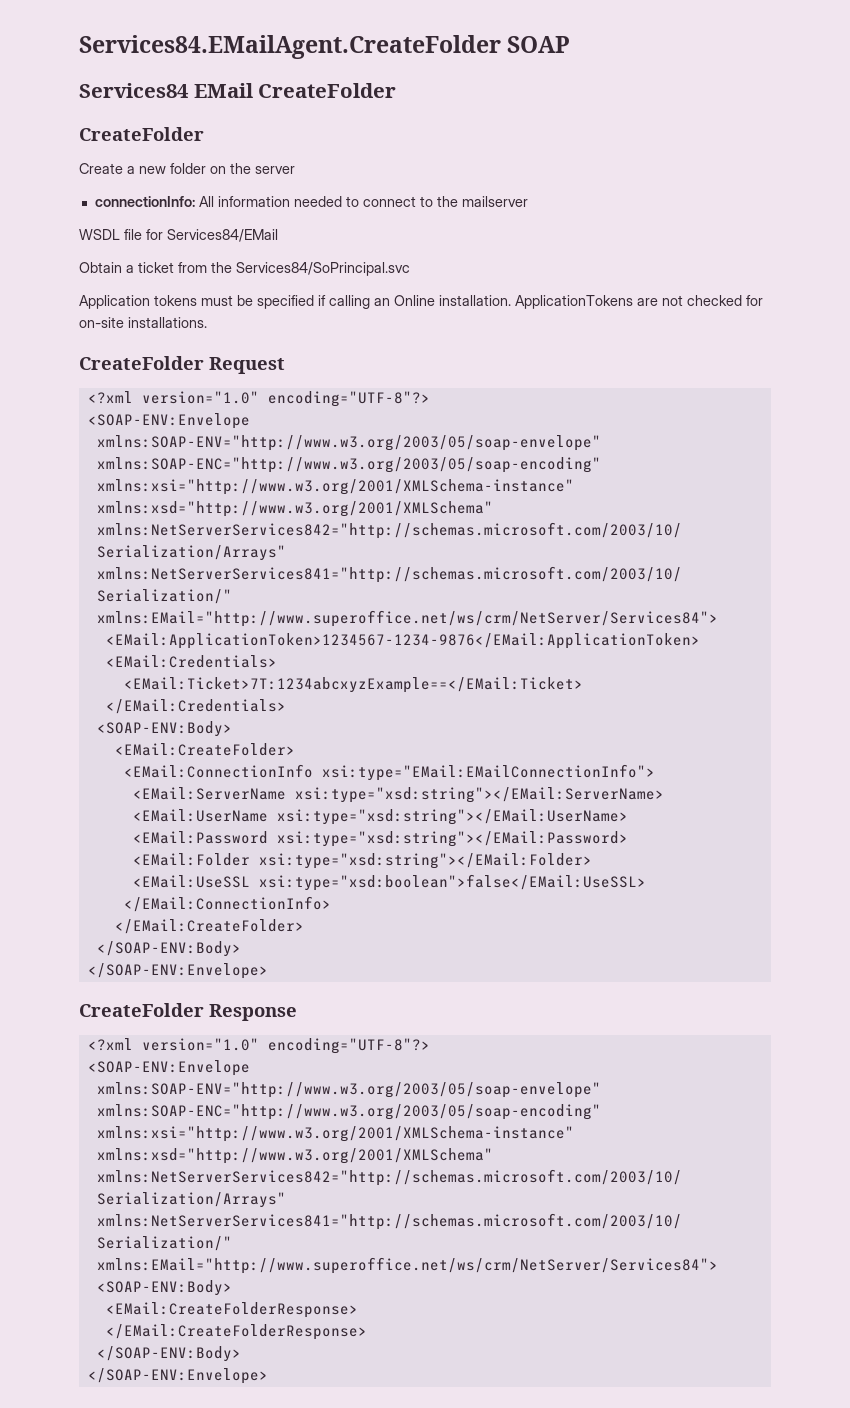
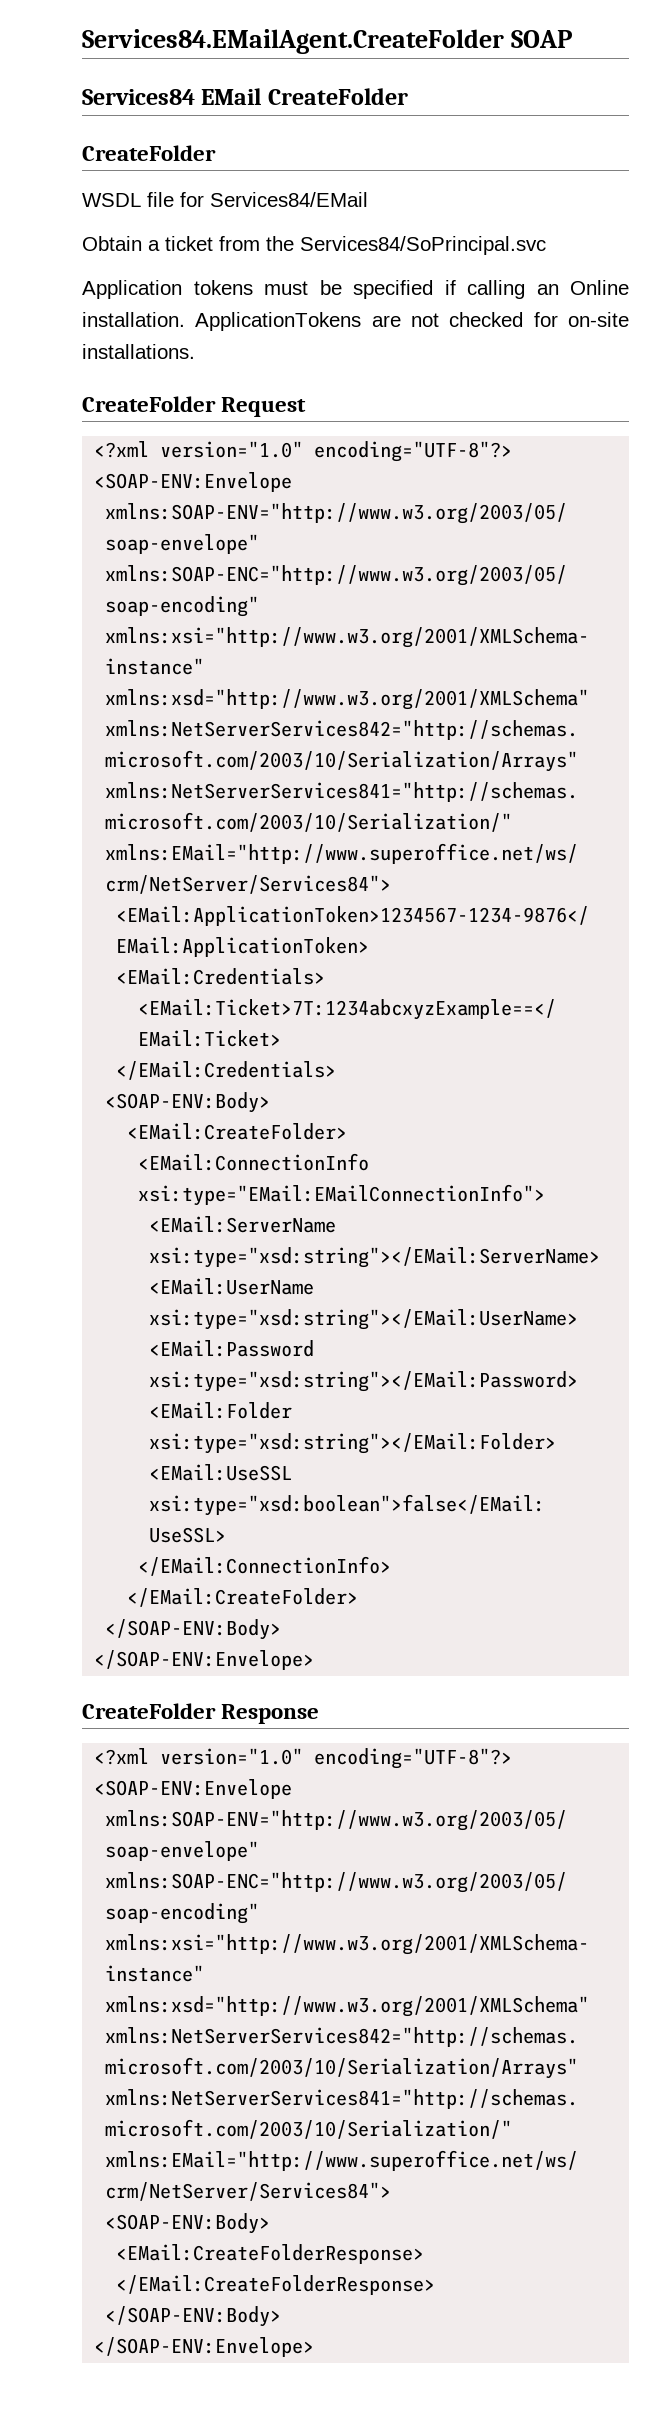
- Create a new folder on the server
- connectionInfo: All information needed to connect to the mailserver

